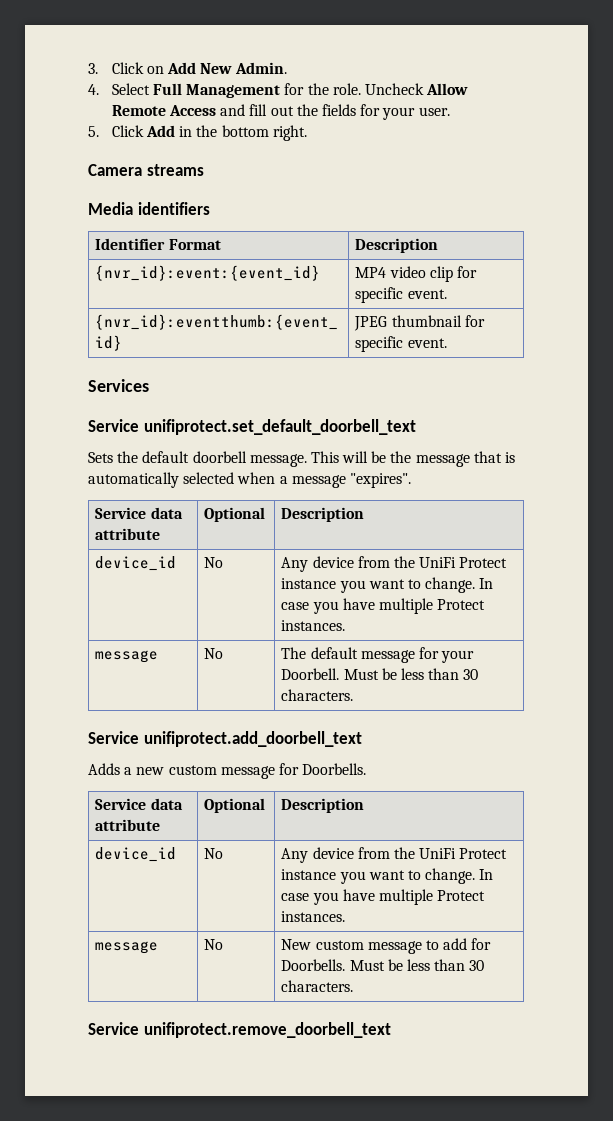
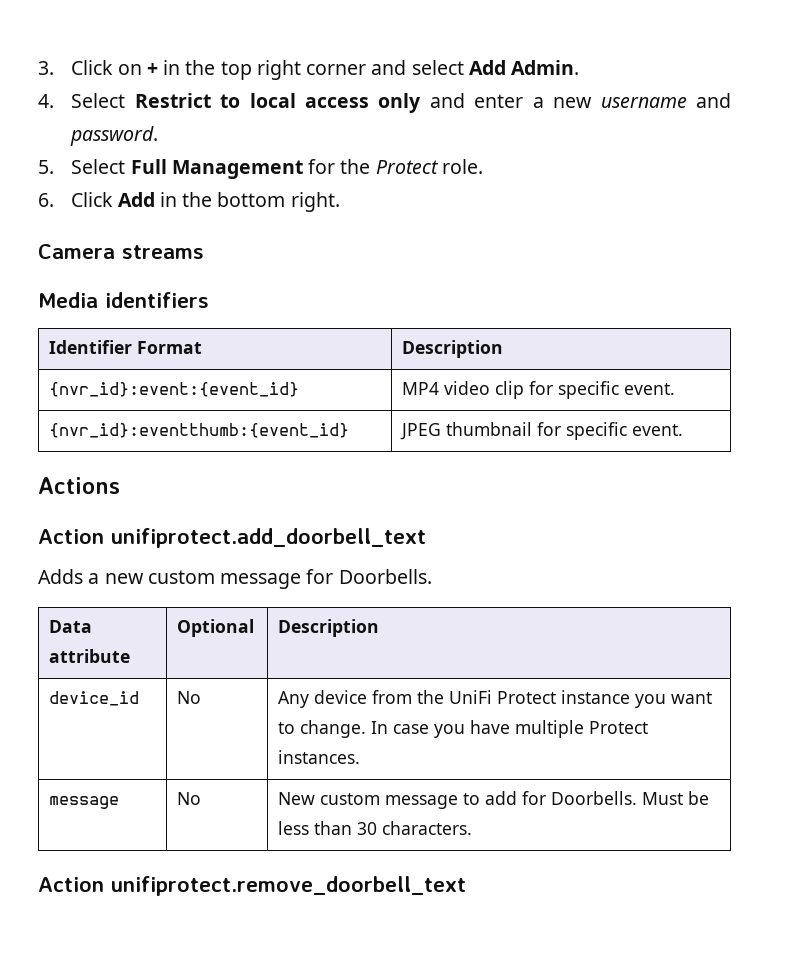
- 3. Click on Add New Admin.
- 4. Select Full Management for the role. Uncheck Allow Remote Access and fill out the fields for your user.
- 5. Click Add in the bottom right.
+ 3. Click on + in the top right corner and select Add Admin.
+ 4. Select Restrict to local access only and enter a new username and password.
+ 5. Select Full Management for the Protect role.
+ 6. Click Add in the bottom right.
- Services
- Service unifiprotect.set_default_doorbell_text
- Sets the default doorbell message. This will be the message that is automatically selected when a message "expires".
- Service data attribute | Optional | Description
- device_id | No | Any device from the UniFi Protect instance you want to change. In case you have multiple Protect instances.
- message | No | The default message for your Doorbell. Must be less than 30 characters.
- Service unifiprotect.add_doorbell_text
+ Actions
+ Action unifiprotect.add_doorbell_text
  Adds a new custom message for Doorbells.
- Service data attribute | Optional | Description
+ Data attribute | Optional | Description
- Service unifiprotect.remove_doorbell_text
+ Action unifiprotect.remove_doorbell_text

